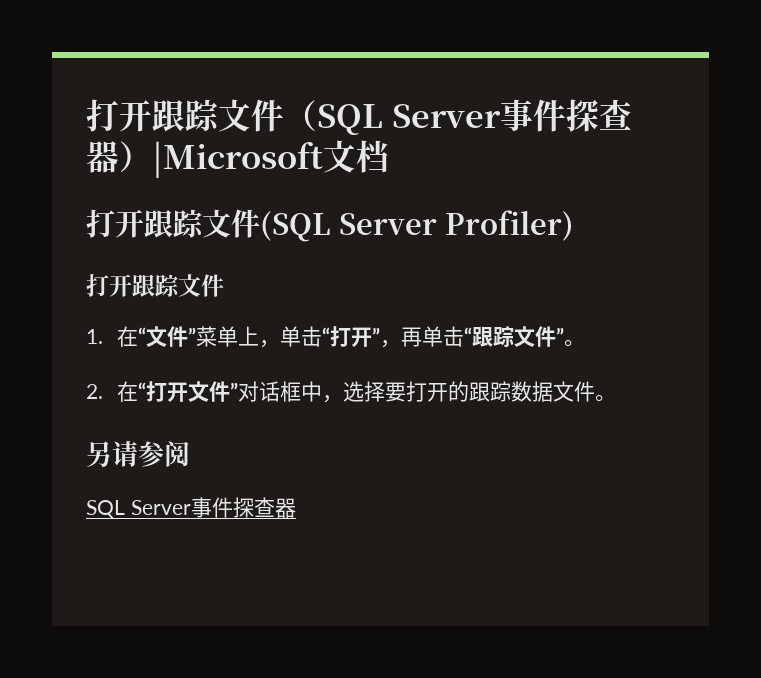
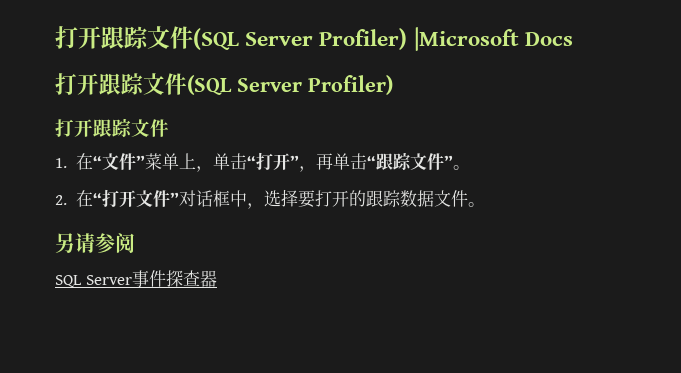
- 打开跟踪文件（SQL Server事件探查器）|Microsoft文档
+ 打开跟踪文件(SQL Server Profiler) |Microsoft Docs

